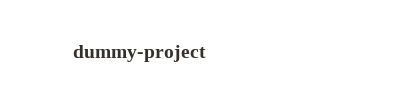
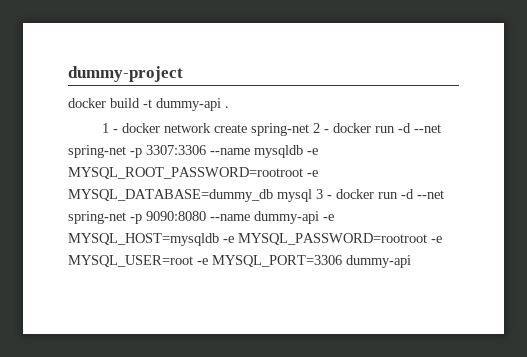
+ docker build -t dummy-api .
+ 1 - docker network create spring-net 2 - docker run -d --net spring-net -p 3307:3306 --name mysqldb -e MYSQL_ROOT_PASSWORD=rootroot -e MYSQL_DATABASE=dummy_db mysql 3 - docker run -d --net spring-net -p 9090:8080 --name dummy-api -e MYSQL_HOST=mysqldb -e MYSQL_PASSWORD=rootroot -e MYSQL_USER=root -e MYSQL_PORT=3306 dummy-api

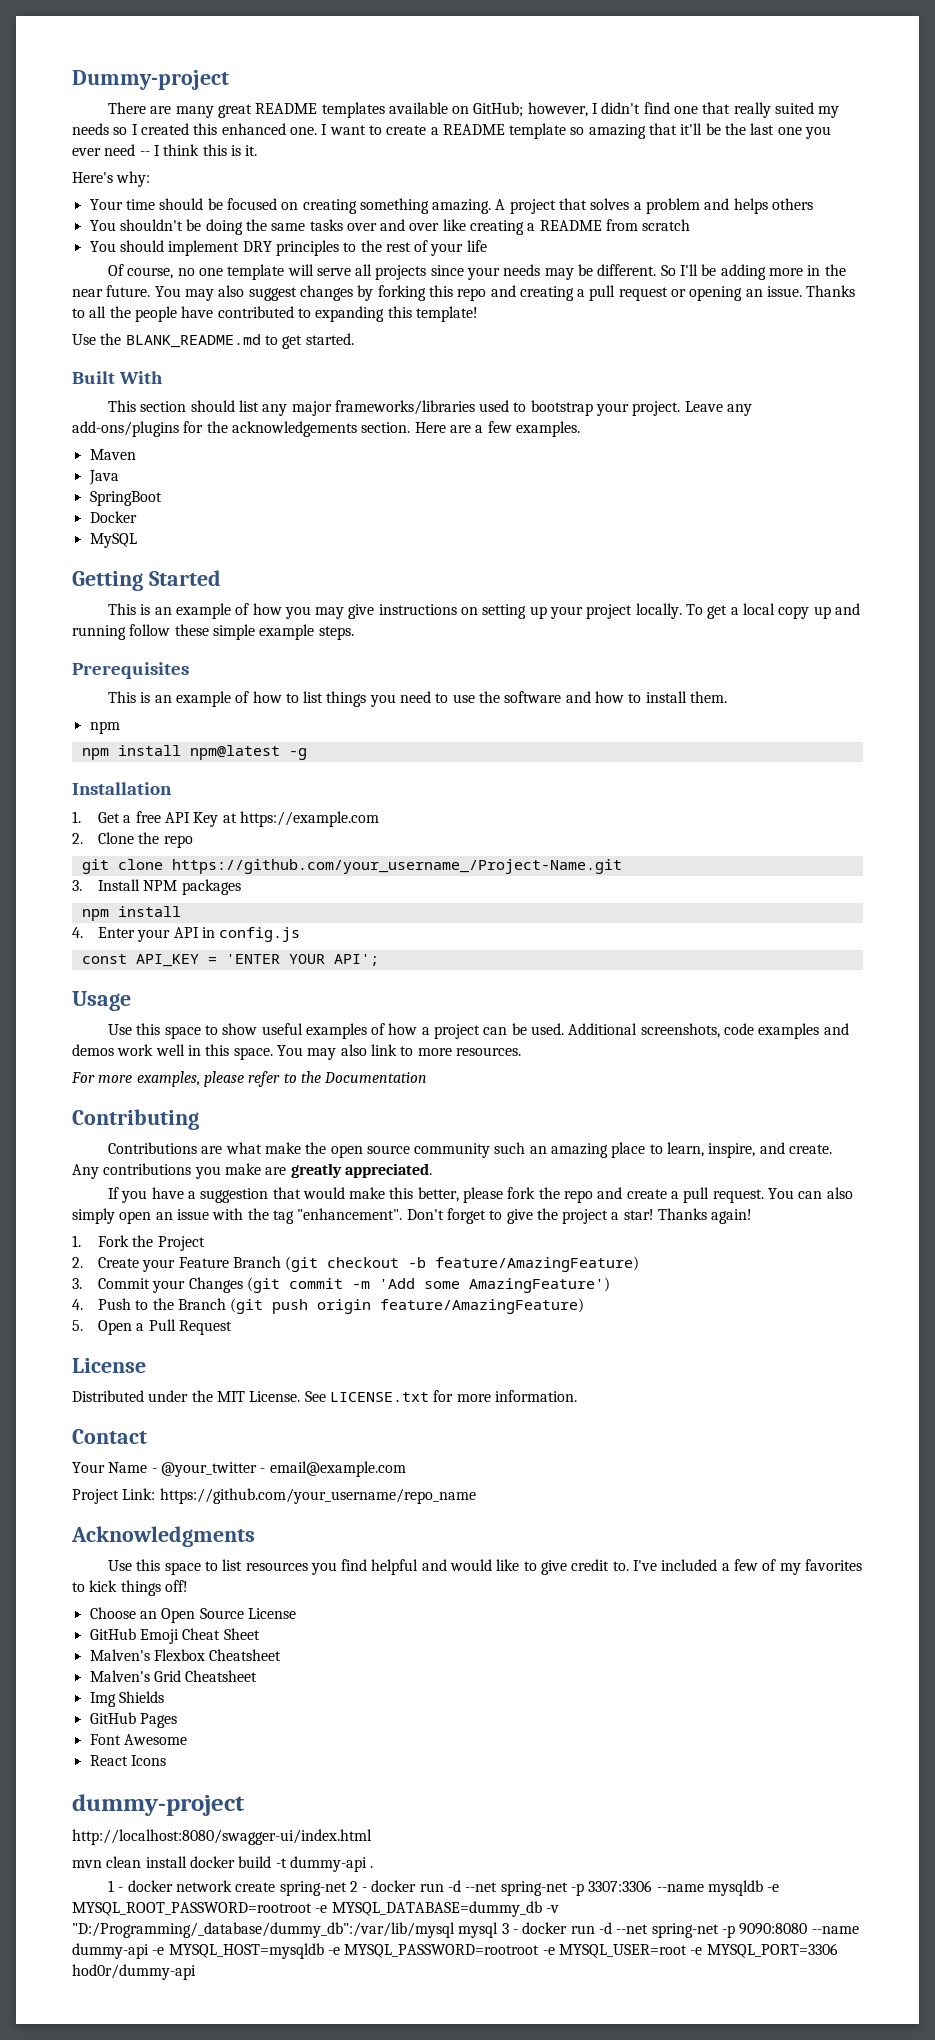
+ Dummy-project
+ There are many great README templates available on GitHub; however, I didn't find one that really suited my needs so I created this enhanced one. I want to create a README template so amazing that it'll be the last one you ever need -- I think this is it.
+ Here's why:
+ Your time should be focused on creating something amazing. A project that solves a problem and helps others
+ You shouldn't be doing the same tasks over and over like creating a README from scratch
+ You should implement DRY principles to the rest of your life
+ Of course, no one template will serve all projects since your needs may be different. So I'll be adding more in the near future. You may also suggest changes by forking this repo and creating a pull request or opening an issue. Thanks to all the people have contributed to expanding this template!
+ Use the BLANK_README.md to get started.
+ Built With
+ This section should list any major frameworks/libraries used to bootstrap your project. Leave any add-ons/plugins for the acknowledgements section. Here are a few examples.
+ Maven
+ Java
+ SpringBoot
+ Docker
+ MySQL
+ Getting Started
+ This is an example of how you may give instructions on setting up your project locally. To get a local copy up and running follow these simple example steps.
+ Prerequisites
+ This is an example of how to list things you need to use the software and how to install them.
+ npm
+ npm install npm@latest -g
+ Installation
+ 1. Get a free API Key at https://example.com
+ 2. Clone the repo
+ git clone https://github.com/your_username_/Project-Name.git
+ 3. Install NPM packages
+ npm install
+ 4. Enter your API in config.js
+ const API_KEY = 'ENTER YOUR API';
+ Usage
+ Use this space to show useful examples of how a project can be used. Additional screenshots, code examples and demos work well in this space. You may also link to more resources.
+ For more examples, please refer to the Documentation
+ Contributing
+ Contributions are what make the open source community such an amazing place to learn, inspire, and create. Any contributions you make are greatly appreciated.
+ If you have a suggestion that would make this better, please fork the repo and create a pull request. You can also simply open an issue with the tag "enhancement". Don't forget to give the project a star! Thanks again!
+ 1. Fork the Project
+ 2. Create your Feature Branch (git checkout -b feature/AmazingFeature)
+ 3. Commit your Changes (git commit -m 'Add some AmazingFeature')
+ 4. Push to the Branch (git push origin feature/AmazingFeature)
+ 5. Open a Pull Request
+ License
+ Distributed under the MIT License. See LICENSE.txt for more information.
+ Contact
+ Your Name - @your_twitter - email@example.com
+ Project Link: https://github.com/your_username/repo_name
+ Acknowledgments
+ Use this space to list resources you find helpful and would like to give credit to. I've included a few of my favorites to kick things off!
+ Choose an Open Source License
+ GitHub Emoji Cheat Sheet
+ Malven's Flexbox Cheatsheet
+ Malven's Grid Cheatsheet
+ Img Shields
+ GitHub Pages
+ Font Awesome
+ React Icons
  dummy-project
- docker build -t dummy-api .
+ http://localhost:8080/swagger-ui/index.html
+ mvn clean install docker build -t dummy-api .
- 1 - docker network create spring-net 2 - docker run -d --net spring-net -p 3307:3306 --name mysqldb -e MYSQL_ROOT_PASSWORD=rootroot -e MYSQL_DATABASE=dummy_db mysql 3 - docker run -d --net spring-net -p 9090:8080 --name dummy-api -e MYSQL_HOST=mysqldb -e MYSQL_PASSWORD=rootroot -e MYSQL_USER=root -e MYSQL_PORT=3306 dummy-api
+ 1 - docker network create spring-net 2 - docker run -d --net spring-net -p 3307:3306 --name mysqldb -e MYSQL_ROOT_PASSWORD=rootroot -e MYSQL_DATABASE=dummy_db -v "D:/Programming/_database/dummy_db":/var/lib/mysql mysql 3 - docker run -d --net spring-net -p 9090:8080 --name dummy-api -e MYSQL_HOST=mysqldb -e MYSQL_PASSWORD=rootroot -e MYSQL_USER=root -e MYSQL_PORT=3306 hod0r/dummy-api

